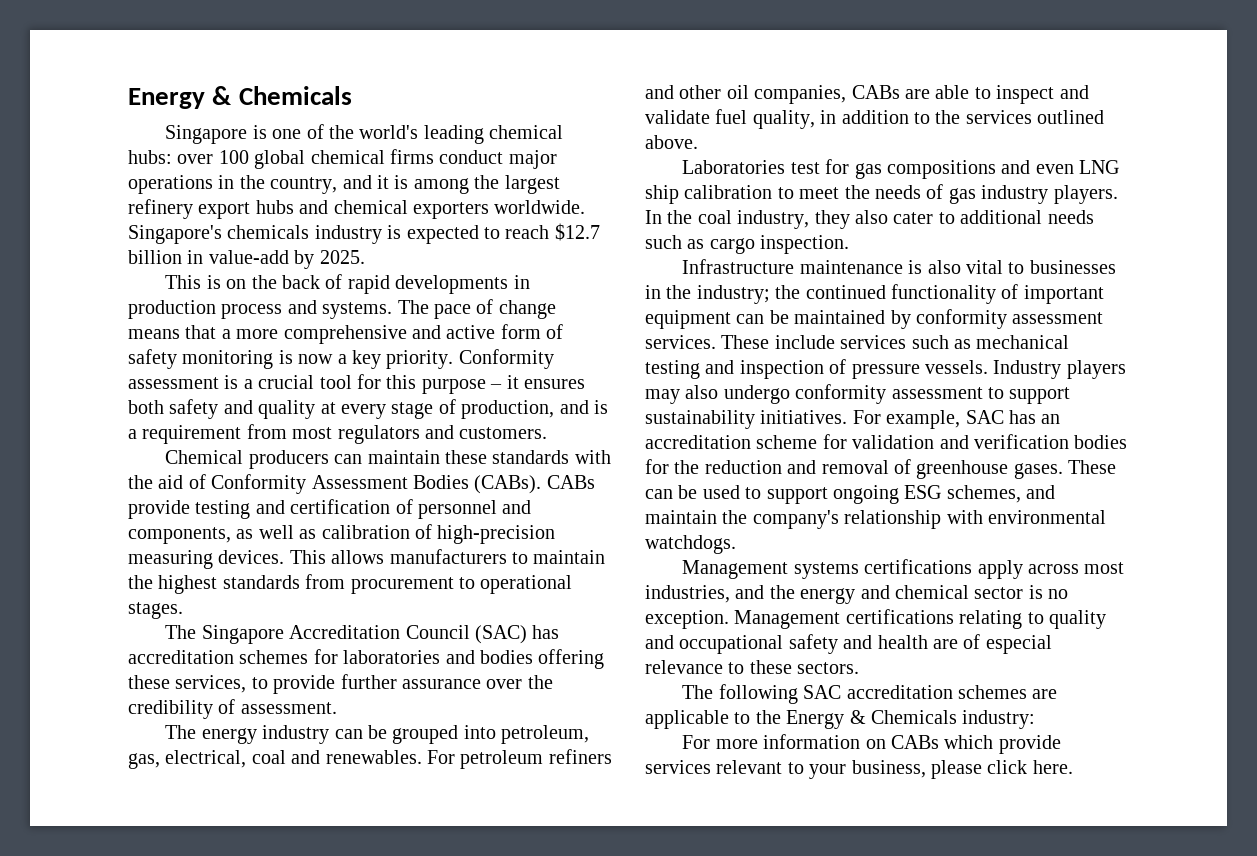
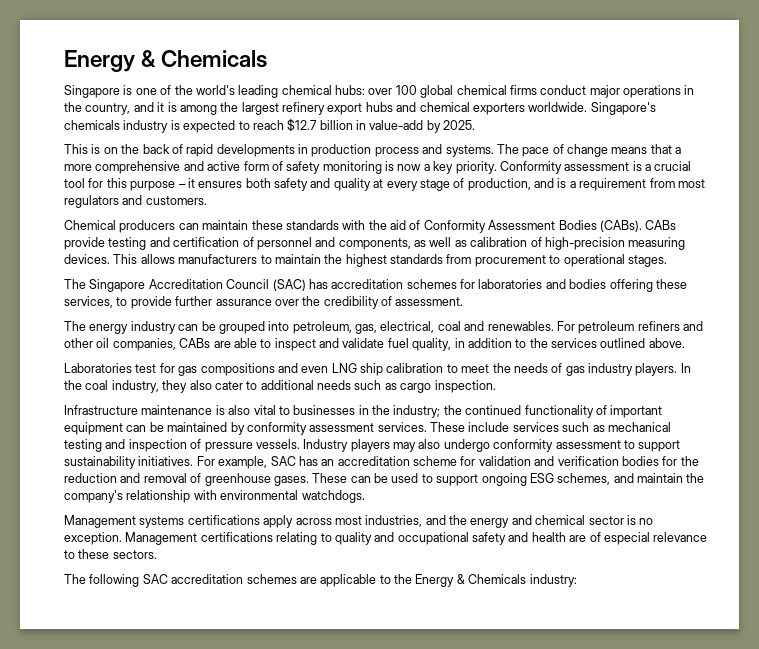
- For more information on CABs which provide services relevant to your business, please click here.

